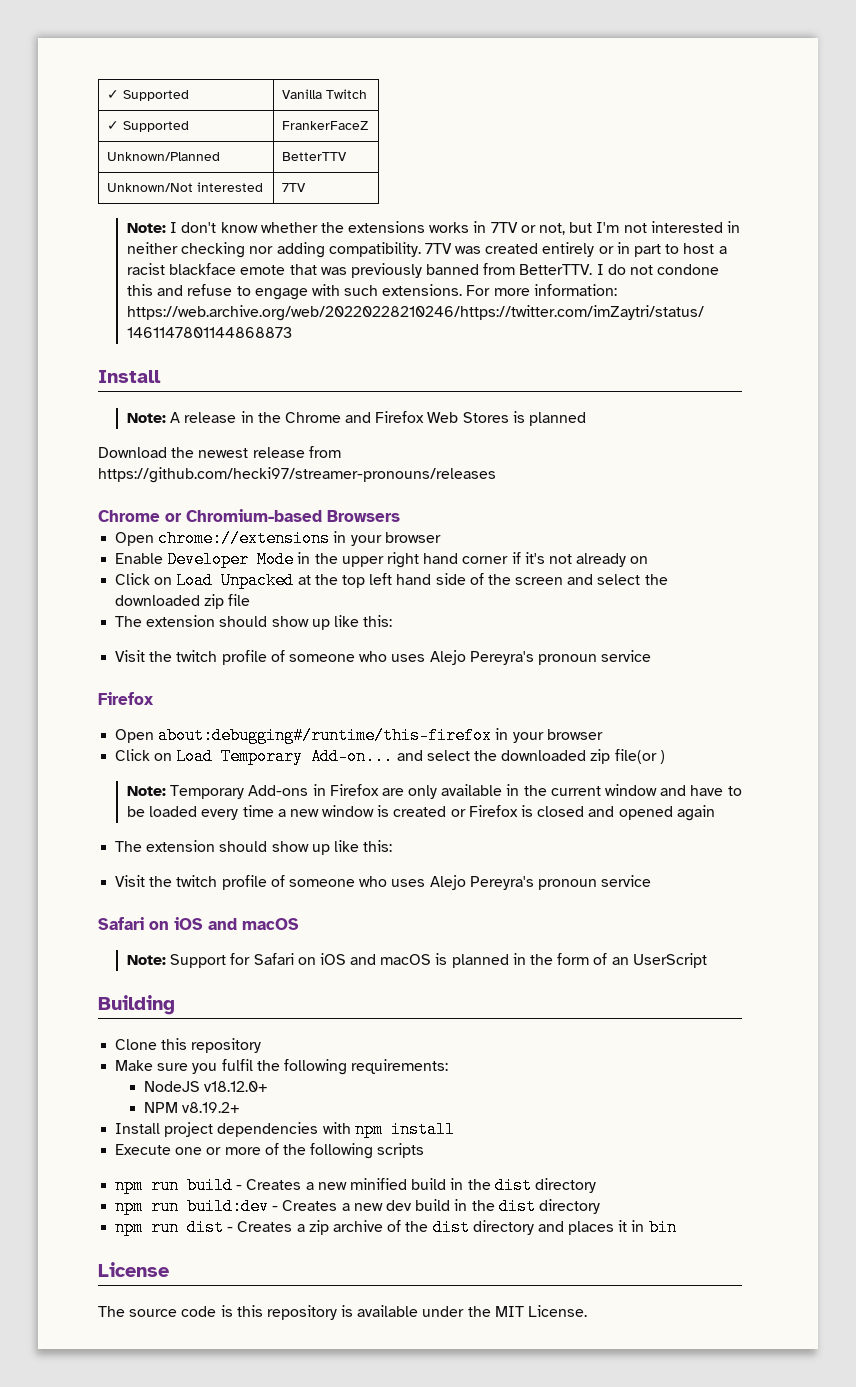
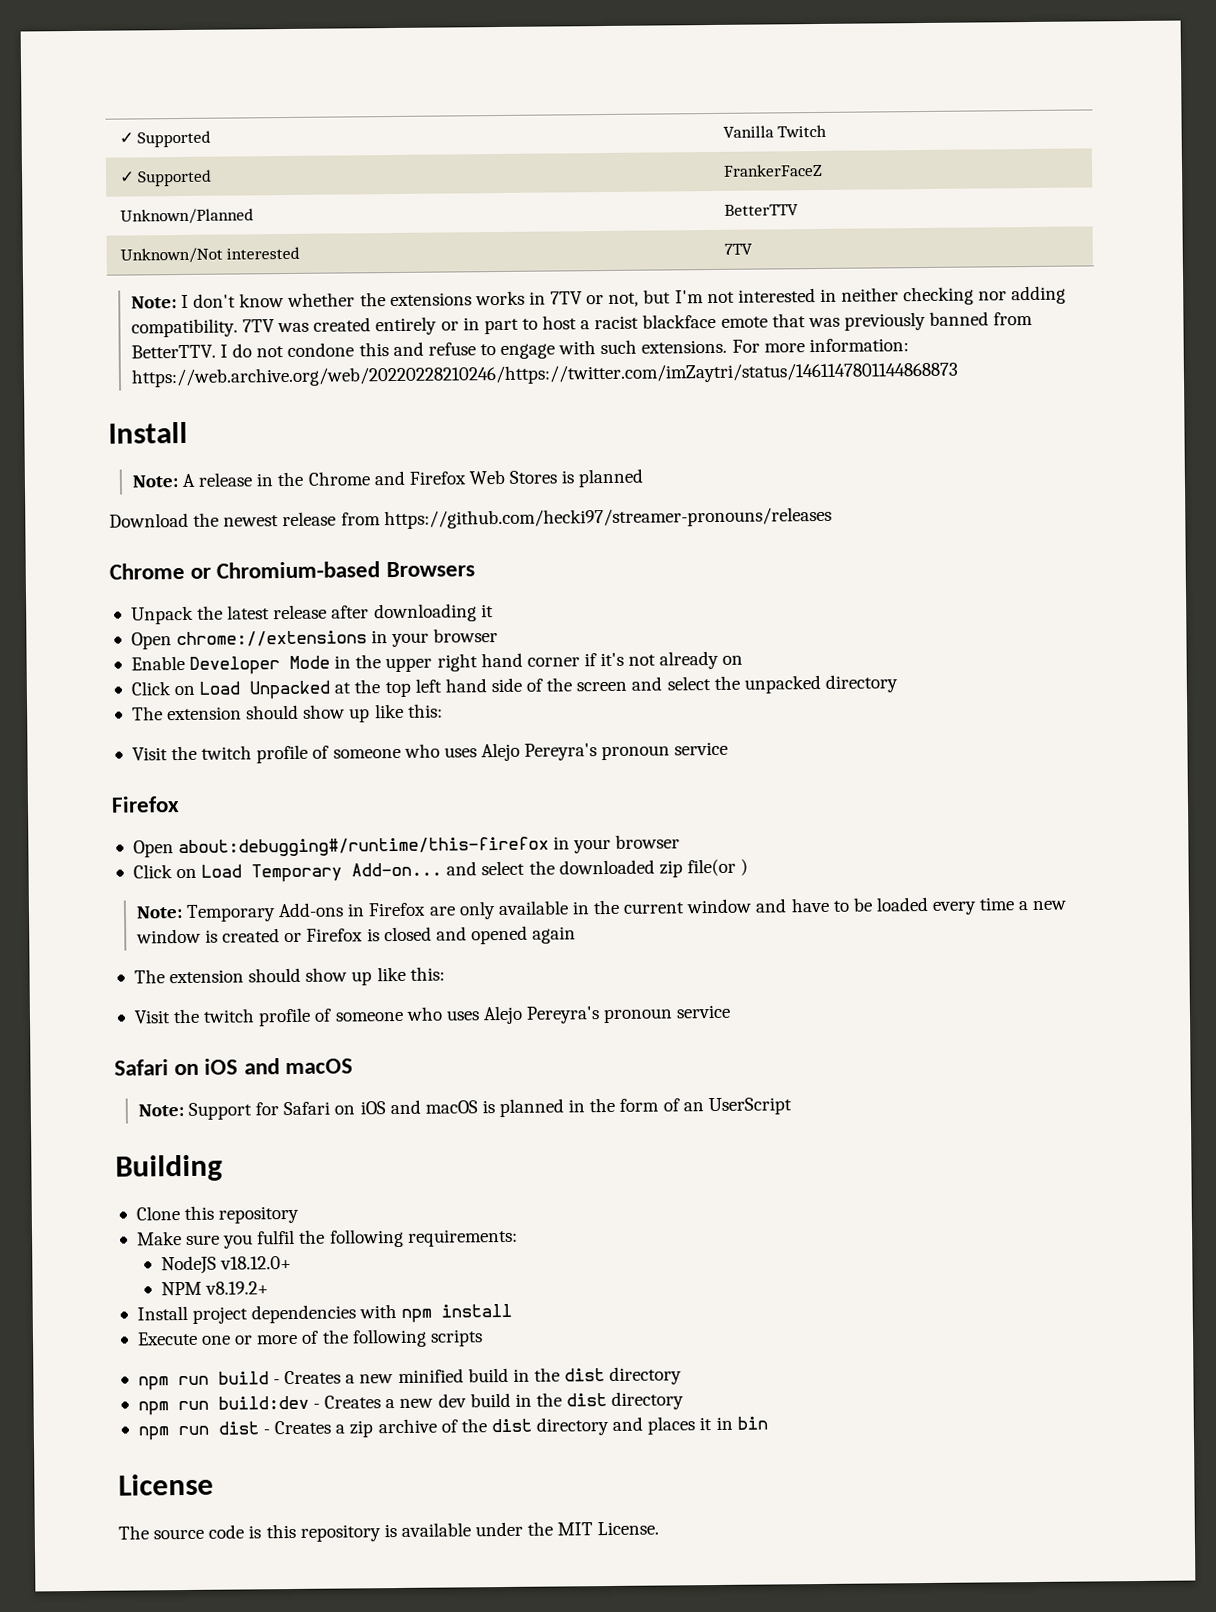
+ Unpack the latest release after downloading it
- Click on Load Unpacked at the top left hand side of the screen and select the downloaded zip file
+ Click on Load Unpacked at the top left hand side of the screen and select the unpacked directory

